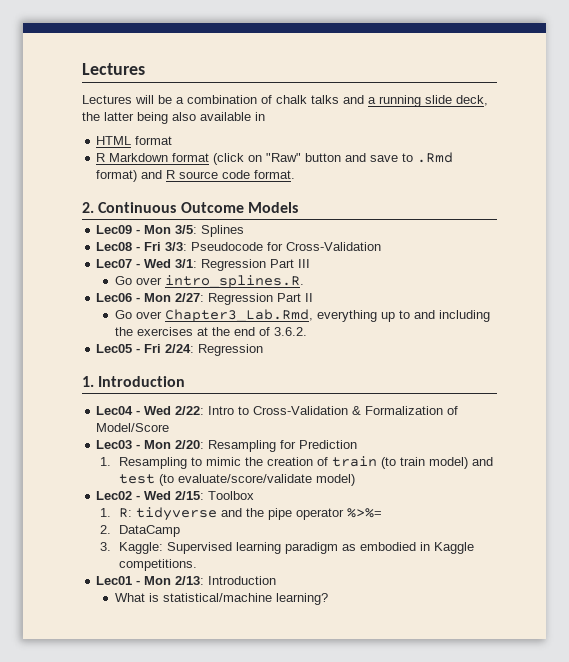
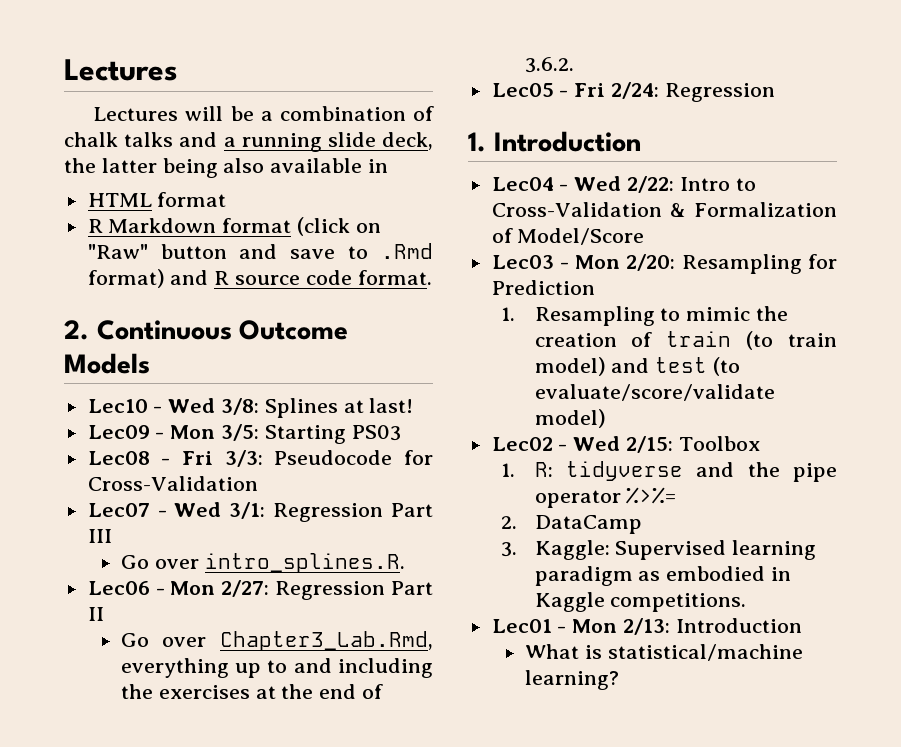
+ Lec10 - Wed 3/8: Splines at last!
- Lec09 - Mon 3/5: Splines
+ Lec09 - Mon 3/5: Starting PS03

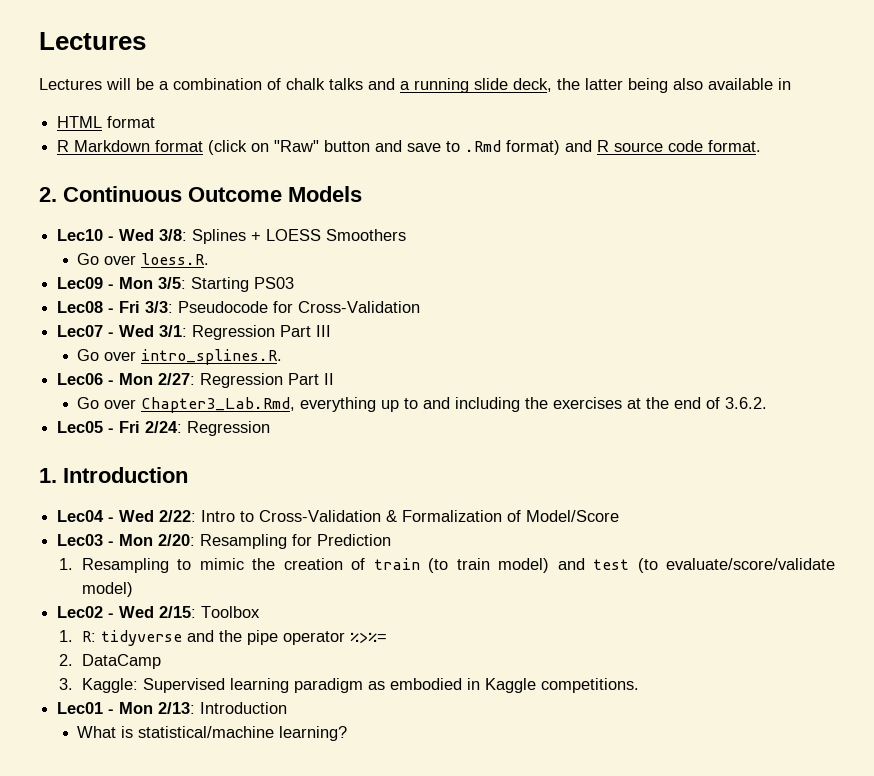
- Lec10 - Wed 3/8: Splines at last!
+ Lec10 - Wed 3/8: Splines + LOESS Smoothers
+ Go over loess.R.

